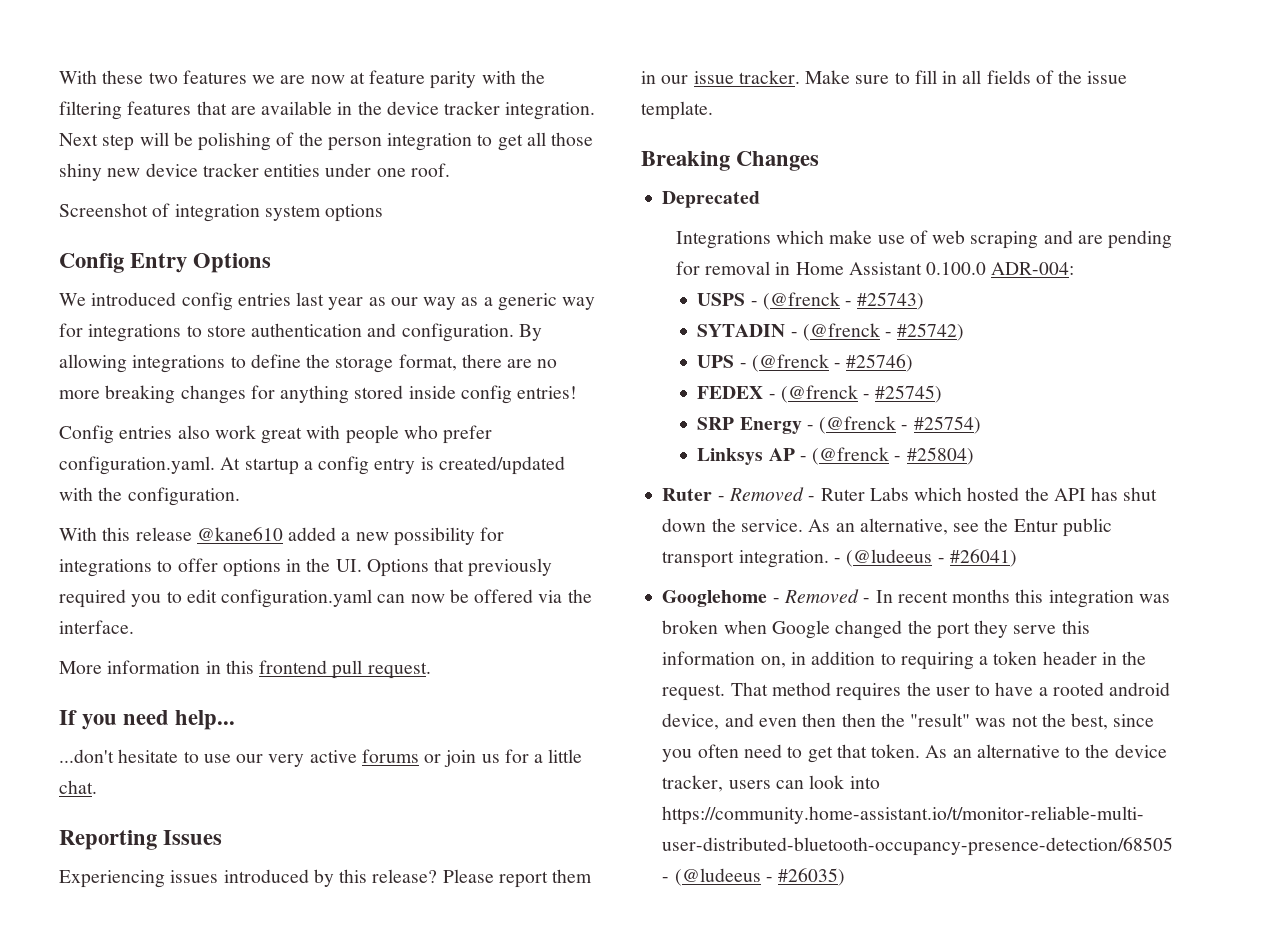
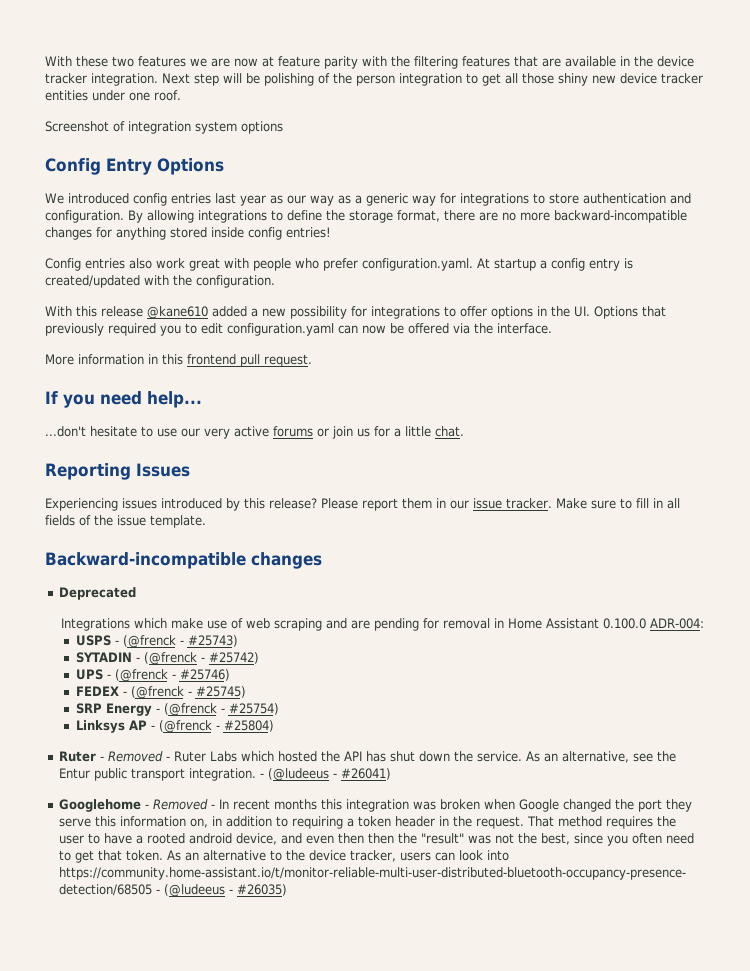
- By allowing integrations to define the storage format, there are no more breaking changes for anything stored inside config entries!
+ By allowing integrations to define the storage format, there are no more backward-incompatible changes for anything stored inside config entries!
- Breaking Changes
+ Backward-incompatible changes

